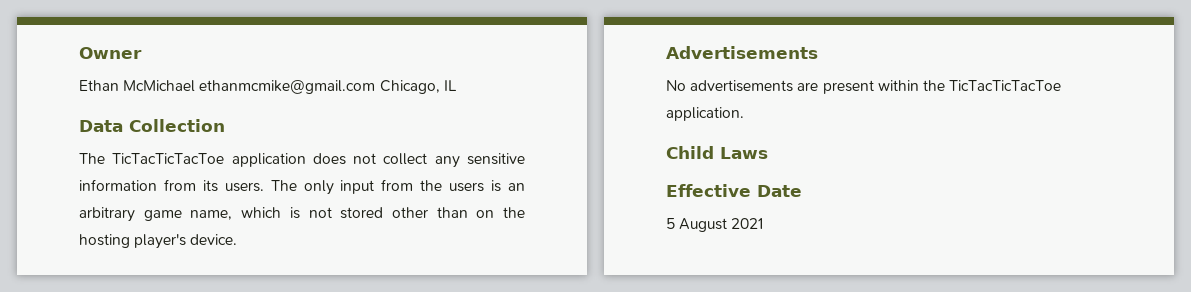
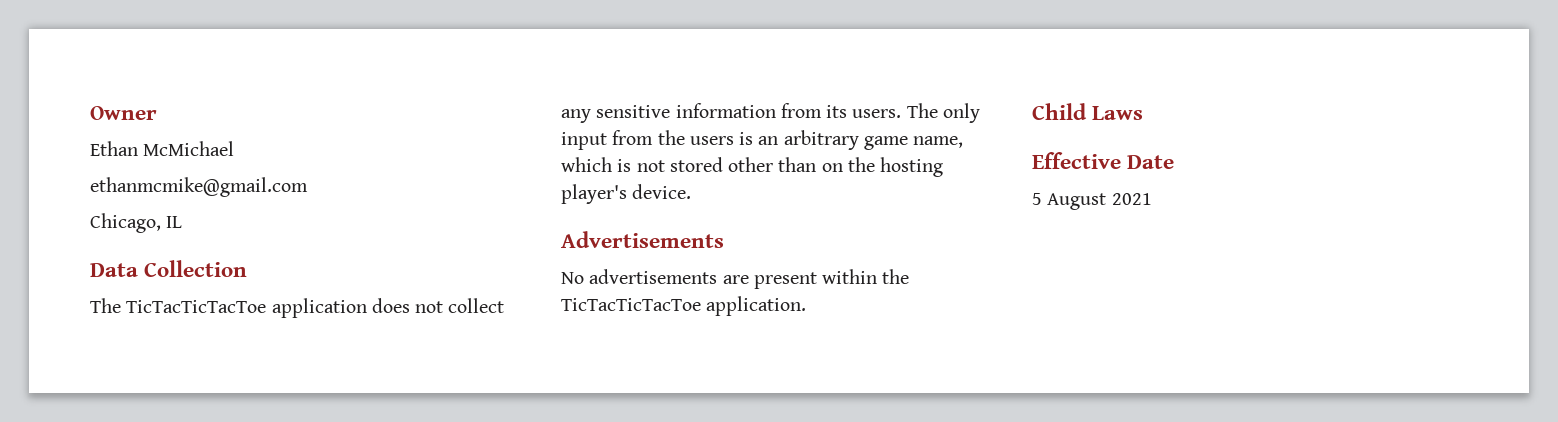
- Ethan McMichael ethanmcmike@gmail.com Chicago, IL
+ Ethan McMichael
+ ethanmcmike@gmail.com
+ Chicago, IL

